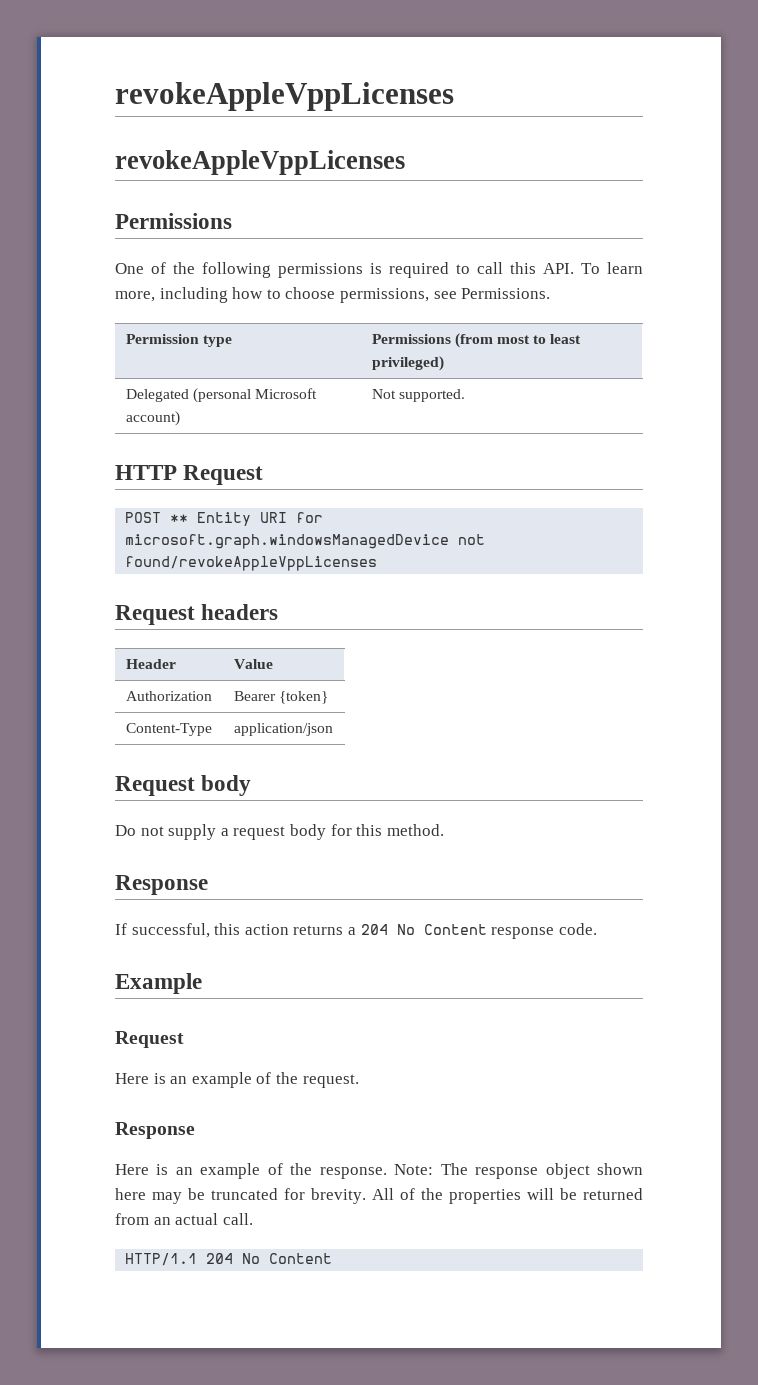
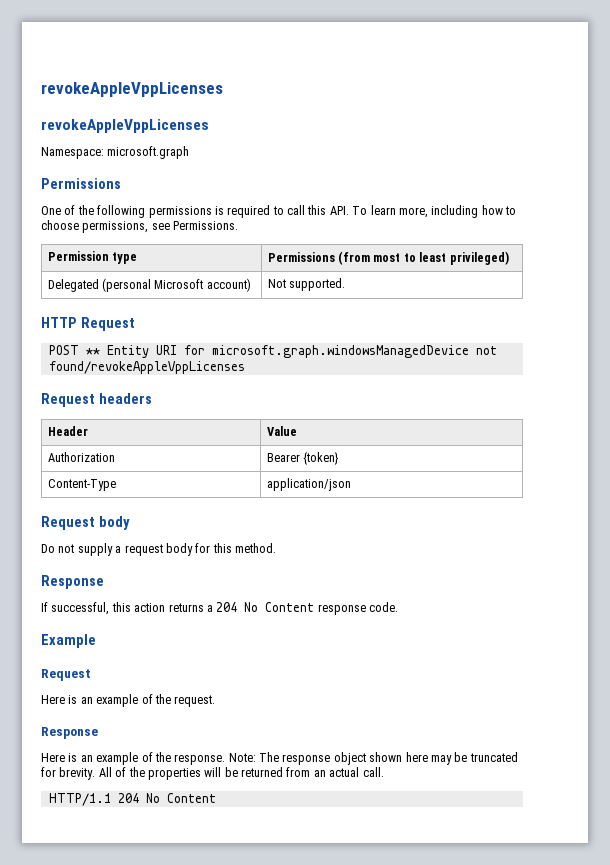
+ Namespace: microsoft.graph

